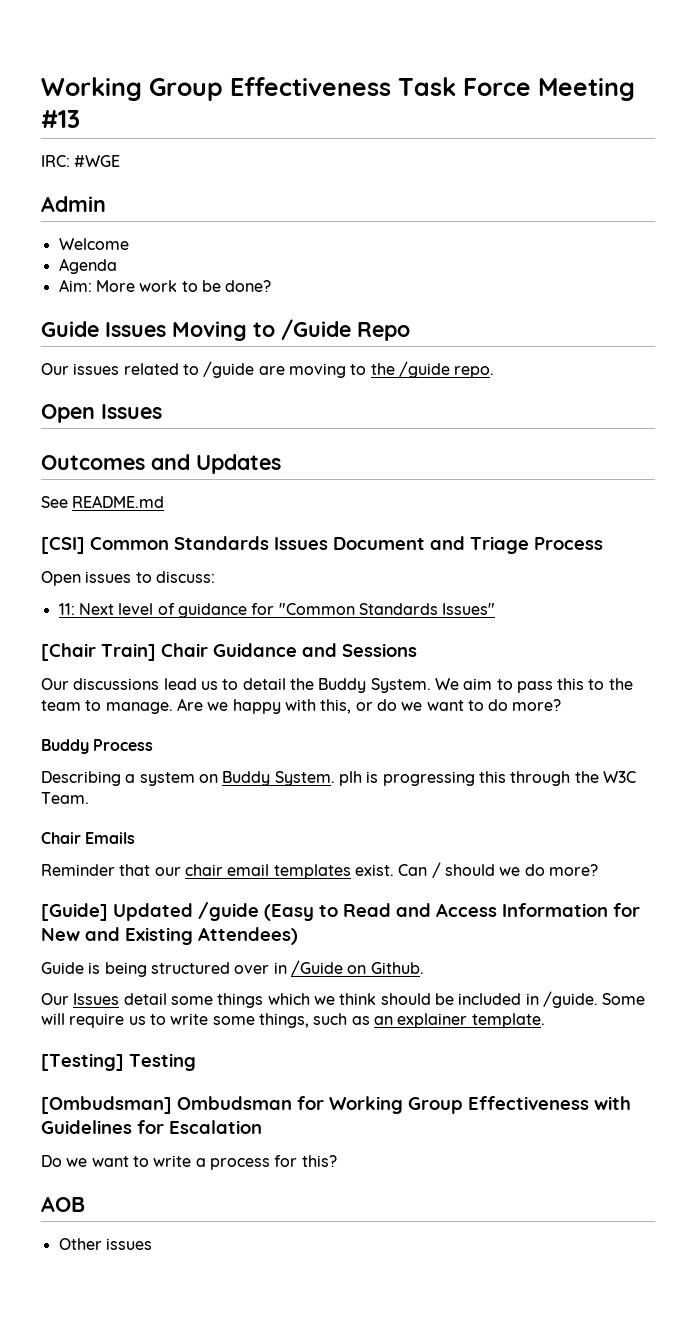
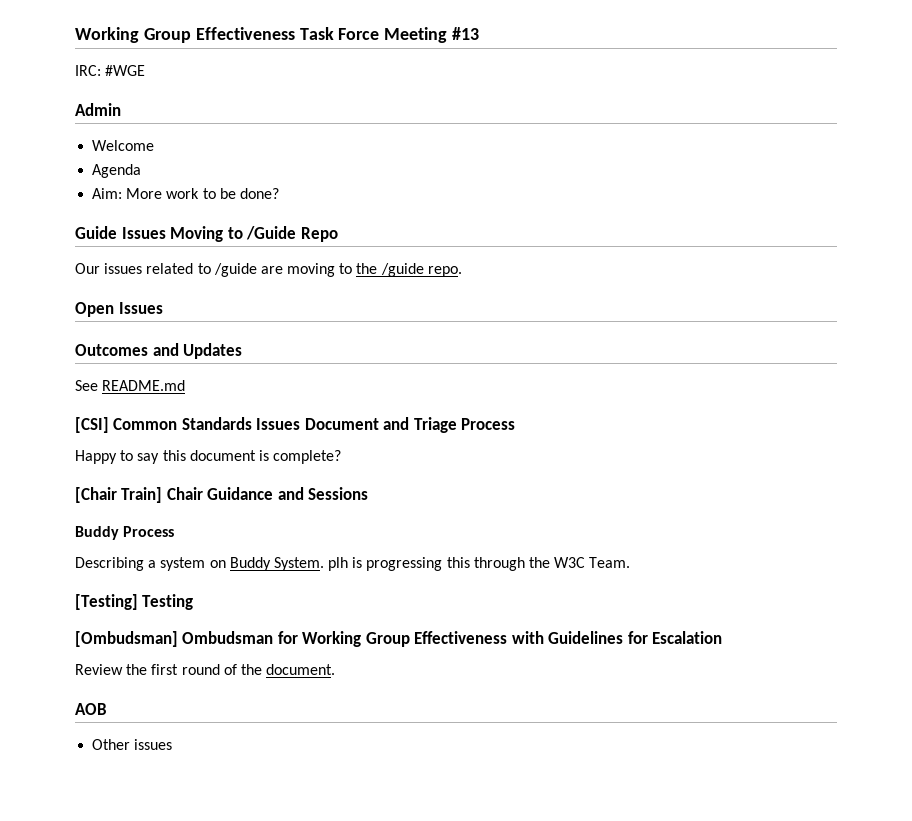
- Open issues to discuss:
- 11: Next level of guidance for "Common Standards Issues"
+ Happy to say this document is complete?
- Our discussions lead us to detail the Buddy System. We aim to pass this to the team to manage. Are we happy with this, or do we want to do more?
- Chair Emails
- Reminder that our chair email templates exist. Can / should we do more?
- [Guide] Updated /guide (Easy to Read and Access Information for New and Existing Attendees)
- Guide is being structured over in /Guide on Github.
- Our Issues detail some things which we think should be included in /guide. Some will require us to write some things, such as an explainer template.
- Do we want to write a process for this?
+ Review the first round of the document.

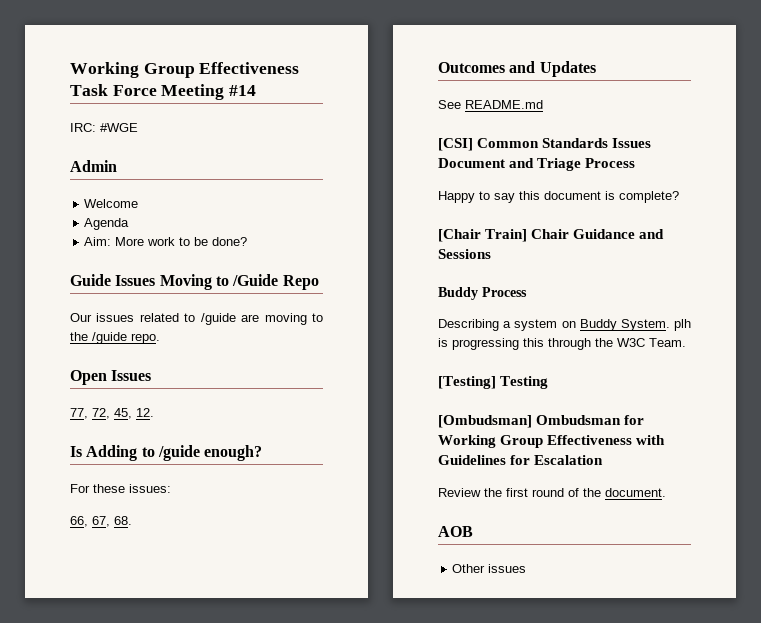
- Working Group Effectiveness Task Force Meeting #13
+ Working Group Effectiveness Task Force Meeting #14
+ 77, 72, 45, 12.
+ Is Adding to /guide enough?
+ For these issues:
+ 66, 67, 68.

